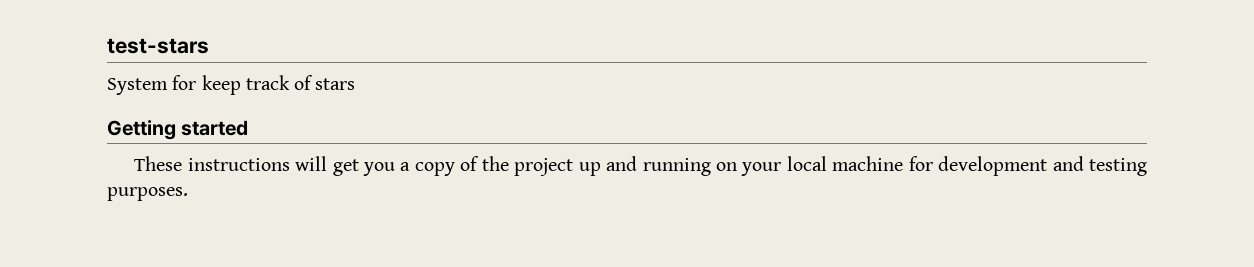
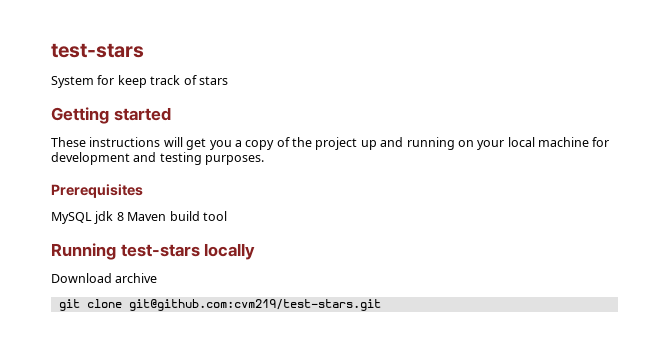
+ Prerequisites
+ MySQL jdk 8 Maven build tool
+ Running test-stars locally
+ Download archive
+ git clone git@github.com:cvm219/test-stars.git

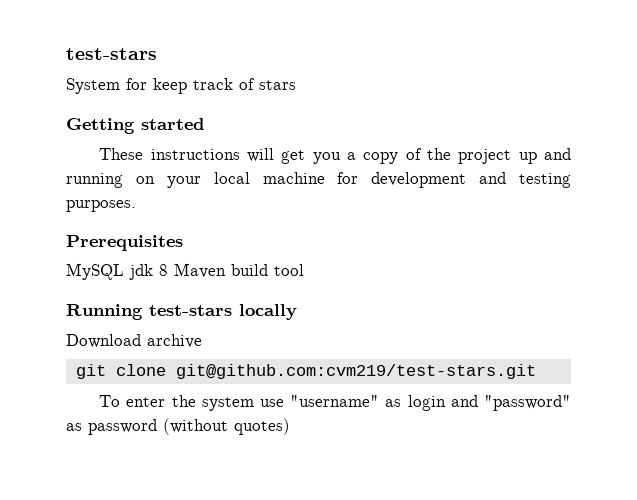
+ To enter the system use "username" as login and "password" as password (without quotes)

